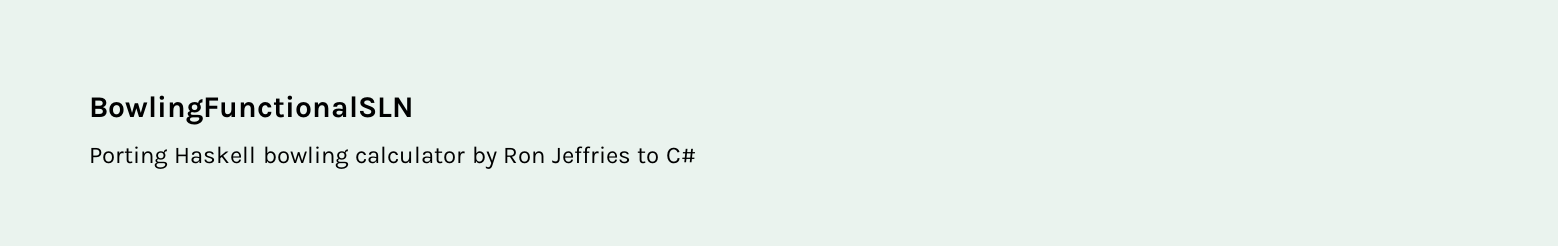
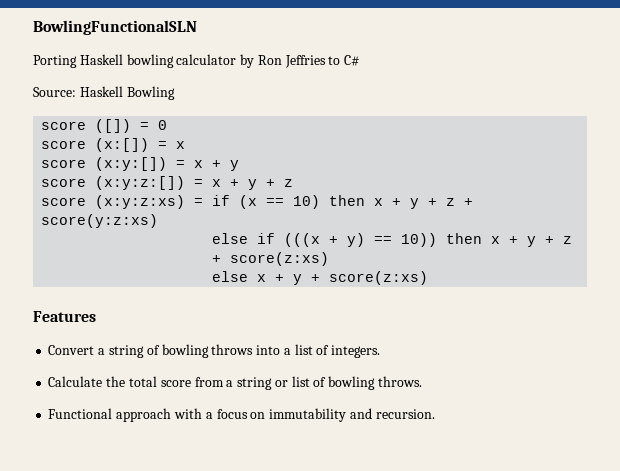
+ Source: Haskell Bowling
+ score ([]) = 0
+ score (x:[]) = x
+ score (x:y:[]) = x + y
+ score (x:y:z:[]) = x + y + z
+ score (x:y:z:xs) = if (x == 10) then x + y + z + score(y:z:xs)
+ else if (((x + y) == 10)) then x + y + z + score(z:xs)
+ else x + y + score(z:xs)
+ Features
+ Convert a string of bowling throws into a list of integers.
+ Calculate the total score from a string or list of bowling throws.
+ Functional approach with a focus on immutability and recursion.

